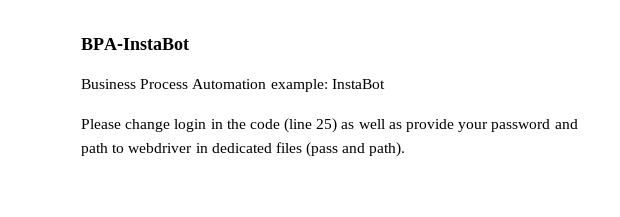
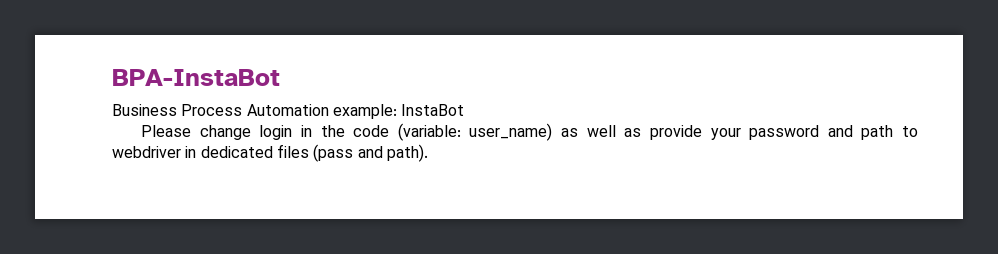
- Please change login in the code (line 25) as well as provide your password and path to webdriver in dedicated files (pass and path).
+ Please change login in the code (variable: user_name) as well as provide your password and path to webdriver in dedicated files (pass and path).

